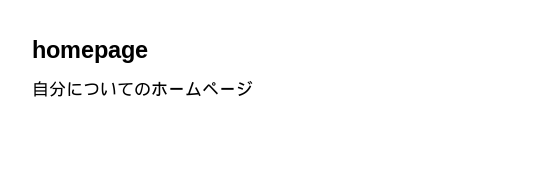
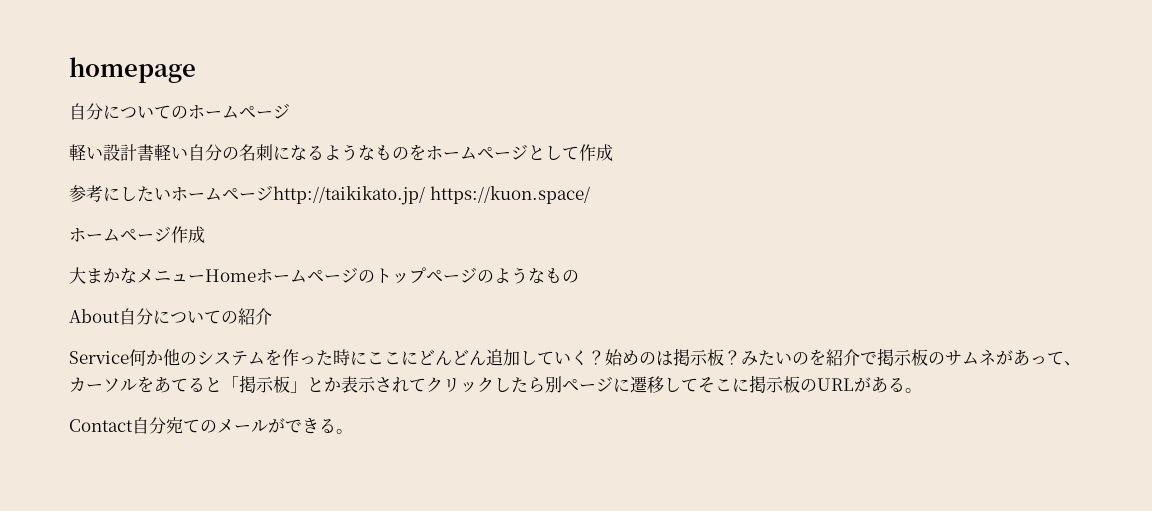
+ 軽い設計書軽い自分の名刺になるようなものをホームページとして作成
+ 参考にしたいホームページhttp://taikikato.jp/ https://kuon.space/
+ ホームページ作成
+ 大まかなメニューHomeホームページのトップページのようなもの
+ About自分についての紹介
+ Service何か他のシステムを作った時にここにどんどん追加していく？始めのは掲示板？みたいのを紹介で掲示板のサムネがあって、カーソルをあてると「掲示板」とか表示されてクリックしたら別ページに遷移してそこに掲示板のURLがある。
+ Contact自分宛てのメールができる。

